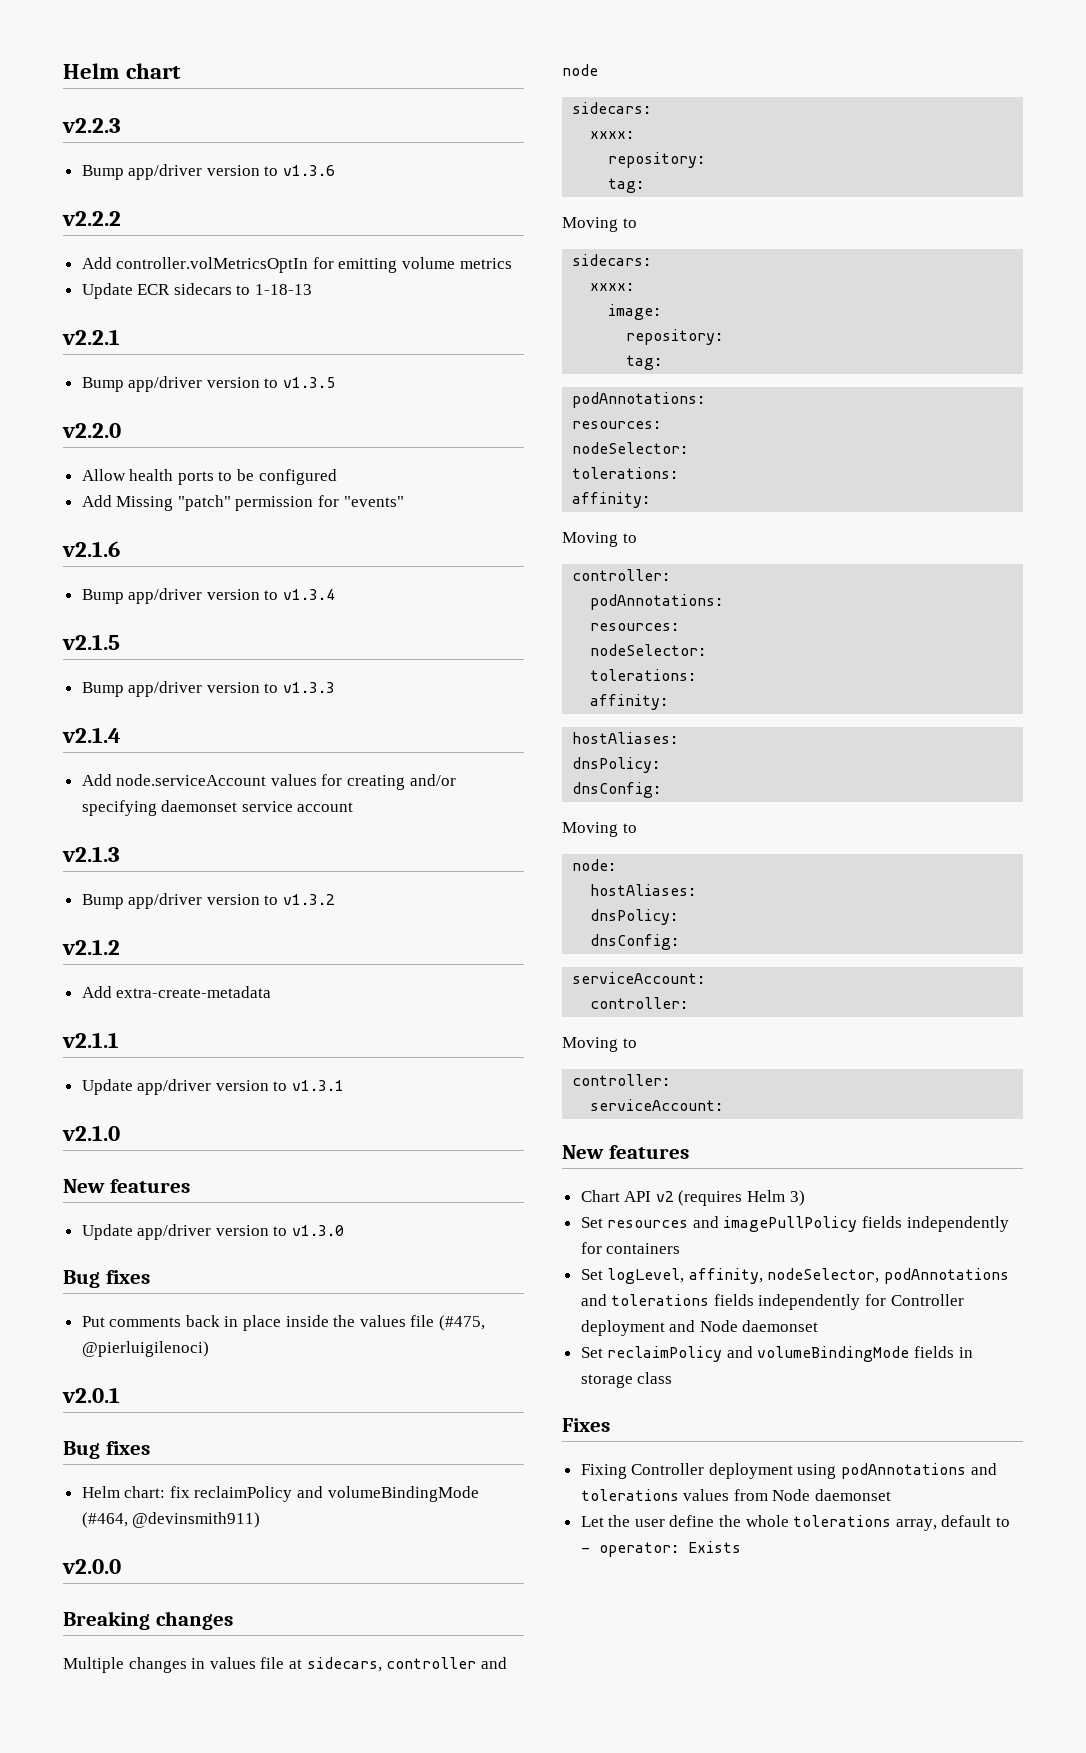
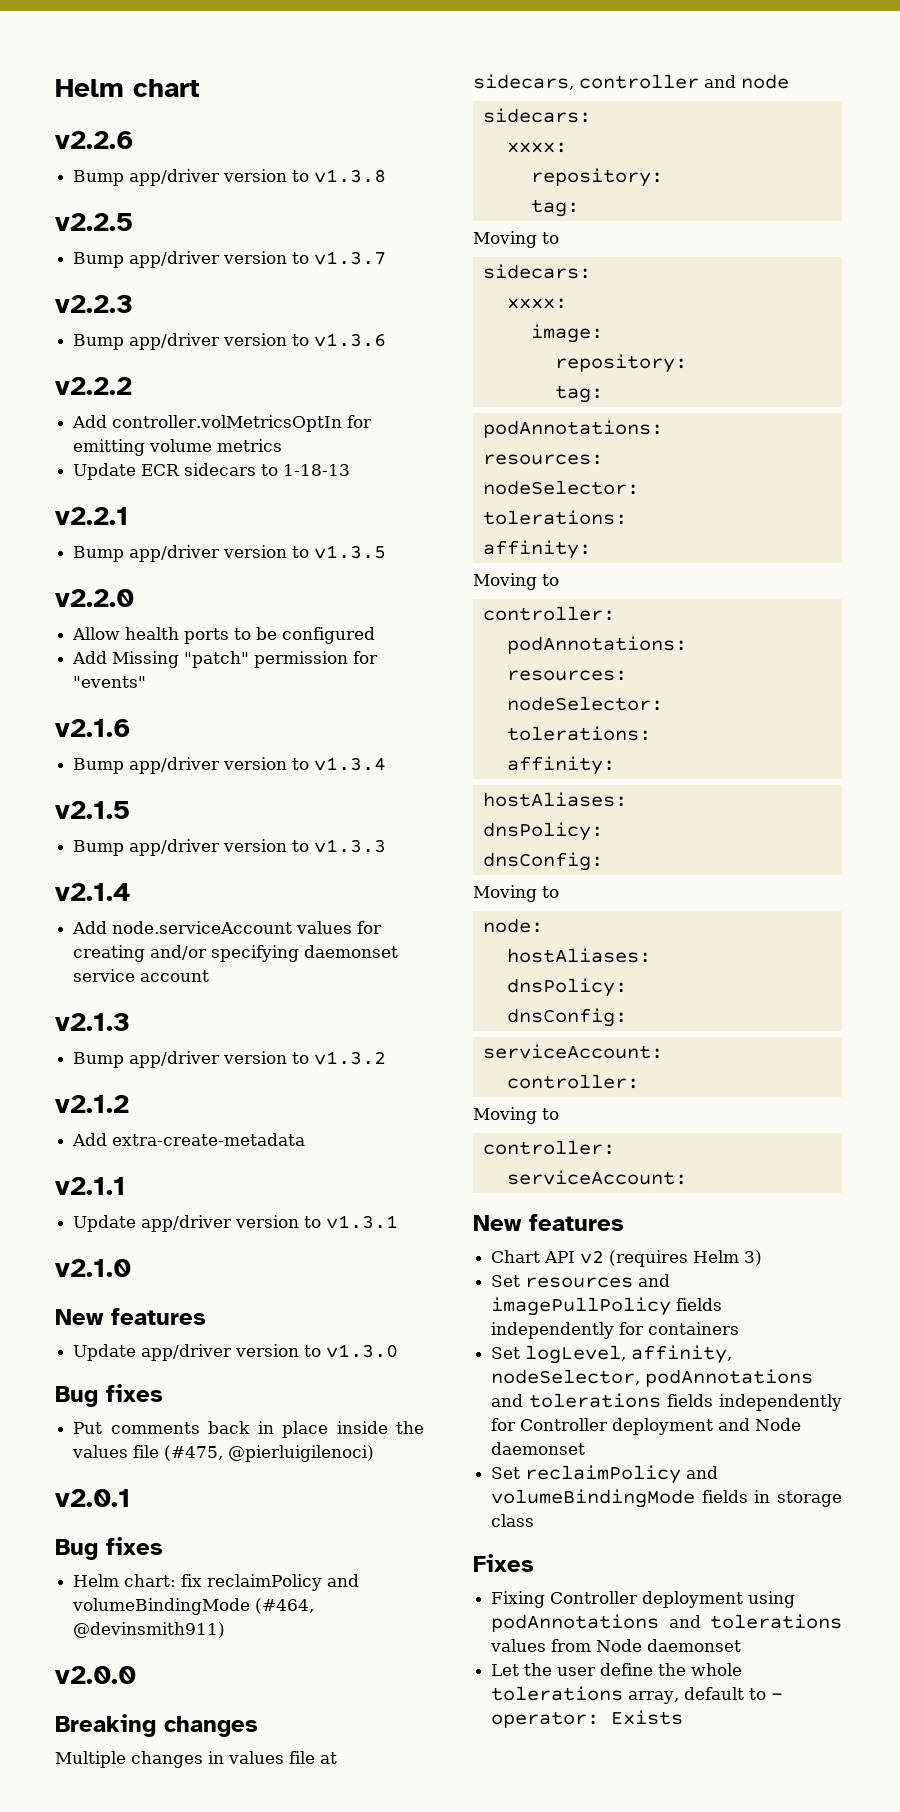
+ v2.2.6
+ Bump app/driver version to v1.3.8
+ v2.2.5
+ Bump app/driver version to v1.3.7

